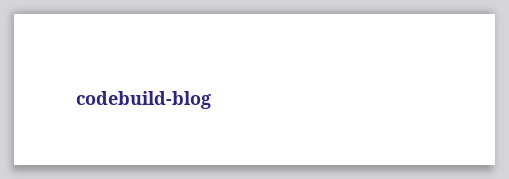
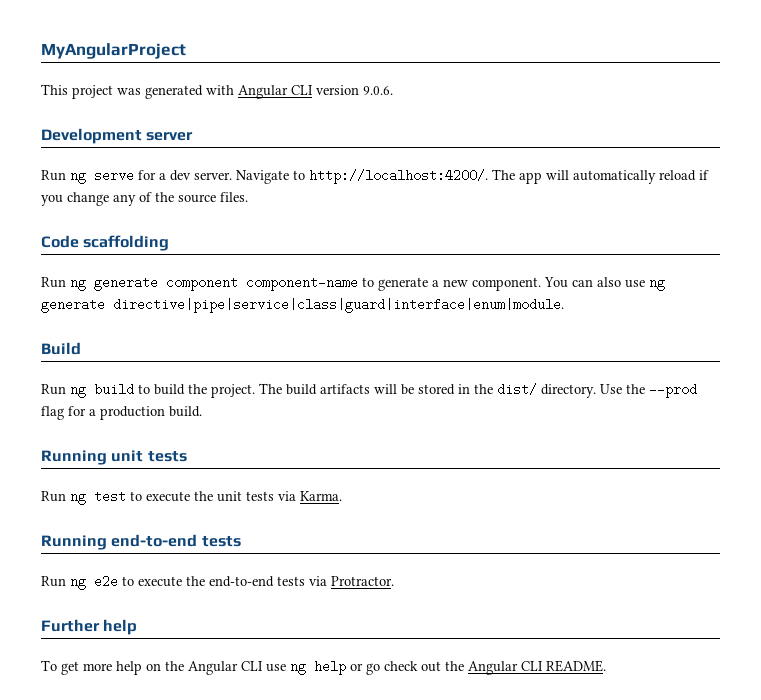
- codebuild-blog
+ MyAngularProject
+ This project was generated with Angular CLI version 9.0.6.
+ Development server
+ Run ng serve for a dev server. Navigate to http://localhost:4200/. The app will automatically reload if you change any of the source files.
+ Code scaffolding
+ Run ng generate component component-name to generate a new component. You can also use ng generate directive|pipe|service|class|guard|interface|enum|module.
+ Build
+ Run ng build to build the project. The build artifacts will be stored in the dist/ directory. Use the --prod flag for a production build.
+ Running unit tests
+ Run ng test to execute the unit tests via Karma.
+ Running end-to-end tests
+ Run ng e2e to execute the end-to-end tests via Protractor.
+ Further help
+ To get more help on the Angular CLI use ng help or go check out the Angular CLI README.

